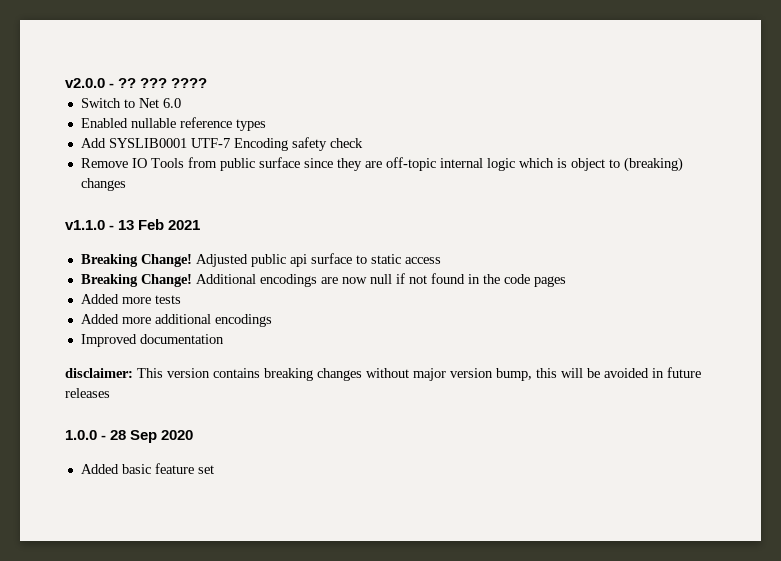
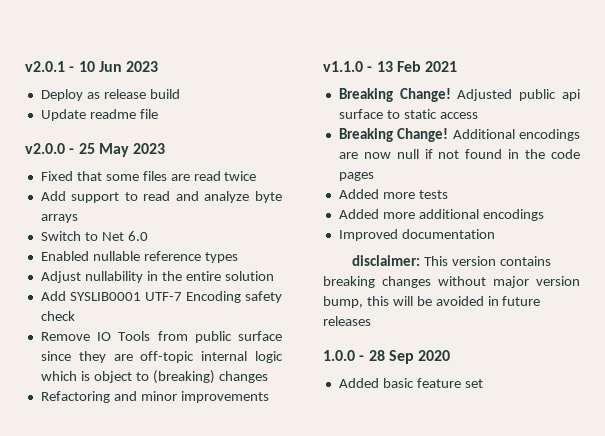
- v2.0.0 - ?? ??? ????
+ v2.0.1 - 10 Jun 2023
+ Deploy as release build
+ Update readme file
+ v2.0.0 - 25 May 2023
+ Fixed that some files are read twice
+ Add support to read and analyze byte arrays
+ Adjust nullability in the entire solution
+ Refactoring and minor improvements

